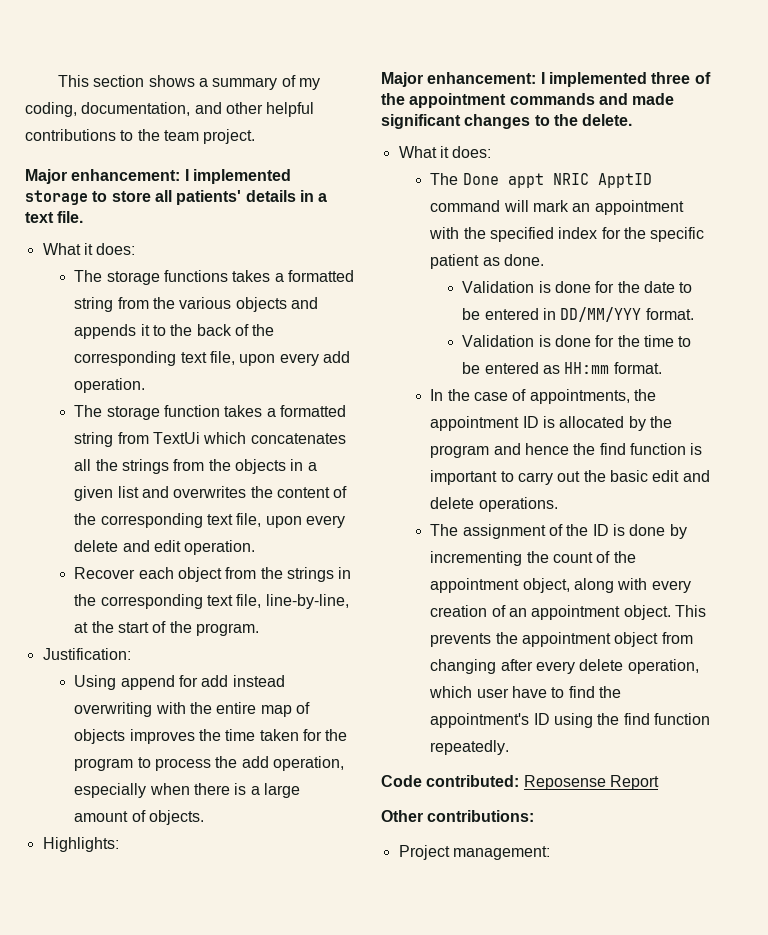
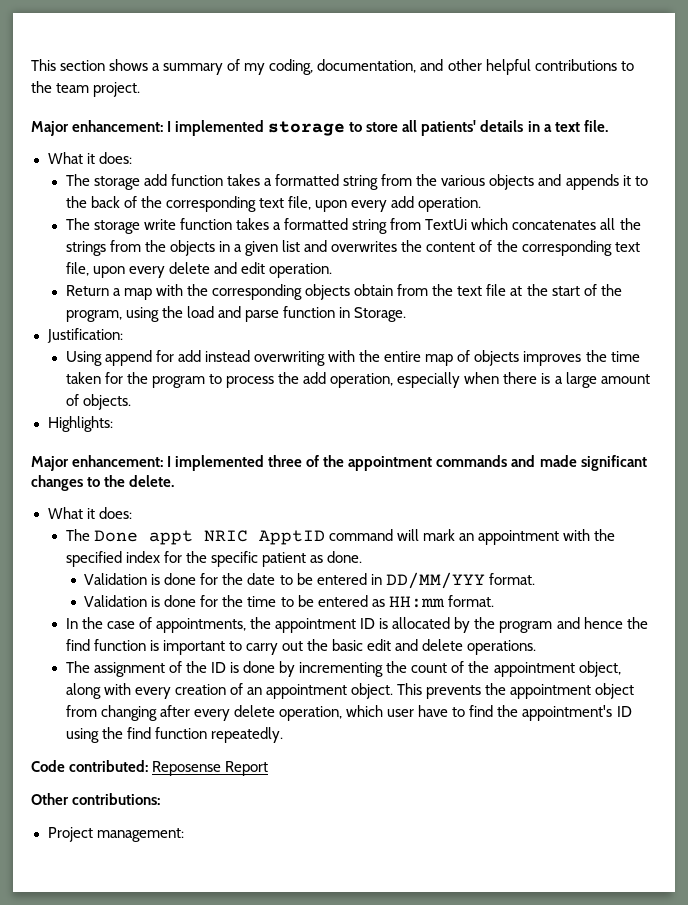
- The storage functions takes a formatted string from the various objects and appends it to the back of the corresponding text file, upon every add operation.
+ The storage add function takes a formatted string from the various objects and appends it to the back of the corresponding text file, upon every add operation.
- The storage function takes a formatted string from TextUi which concatenates all the strings from the objects in a given list and overwrites the content of the corresponding text file, upon every delete and edit operation.
+ The storage write function takes a formatted string from TextUi which concatenates all the strings from the objects in a given list and overwrites the content of the corresponding text file, upon every delete and edit operation.
- Recover each object from the strings in the corresponding text file, line-by-line, at the start of the program.
+ Return a map with the corresponding objects obtain from the text file at the start of the program, using the load and parse function in Storage.

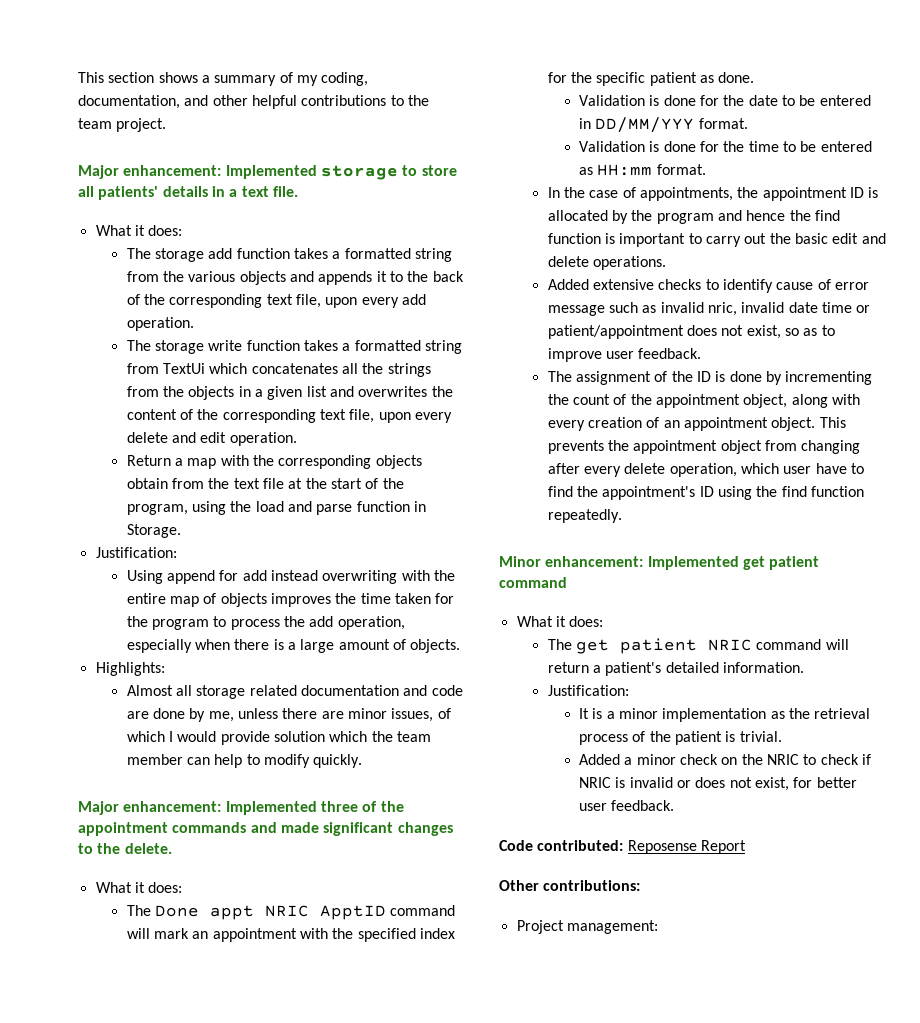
- Major enhancement: I implemented storage to store all patients' details in a text file.
+ Major enhancement: Implemented storage to store all patients' details in a text file.
- Major enhancement: I implemented three of the appointment commands and made significant changes to the delete.
+ Almost all storage related documentation and code are done by me, unless there are minor issues, of which I would provide solution which the team member can help to modify quickly.
+ Major enhancement: Implemented three of the appointment commands and made significant changes to the delete.
+ Added extensive checks to identify cause of error message such as invalid nric, invalid date time or patient/appointment does not exist, so as to improve user feedback.
+ Minor enhancement: Implemented get patient command
+ What it does:
+ The get patient NRIC command will return a patient's detailed information.
+ Justification:
+ It is a minor implementation as the retrieval process of the patient is trivial.
+ Added a minor check on the NRIC to check if NRIC is invalid or does not exist, for better user feedback.

